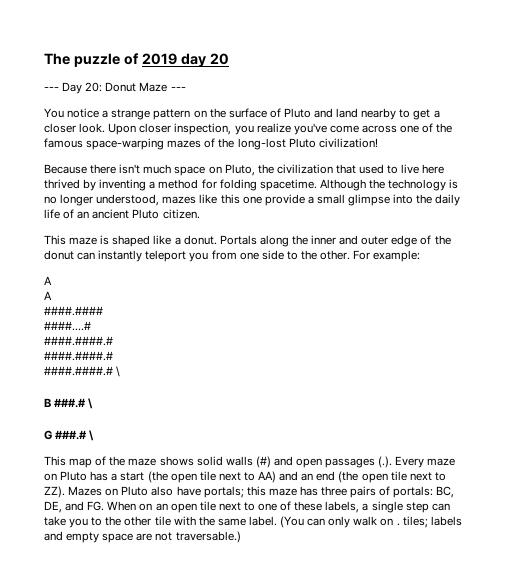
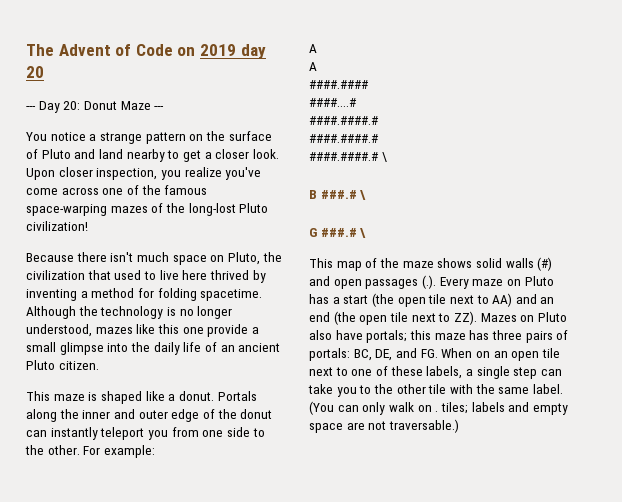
- The puzzle of 2019 day 20
+ The Advent of Code on 2019 day 20

